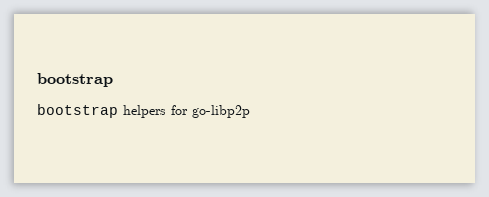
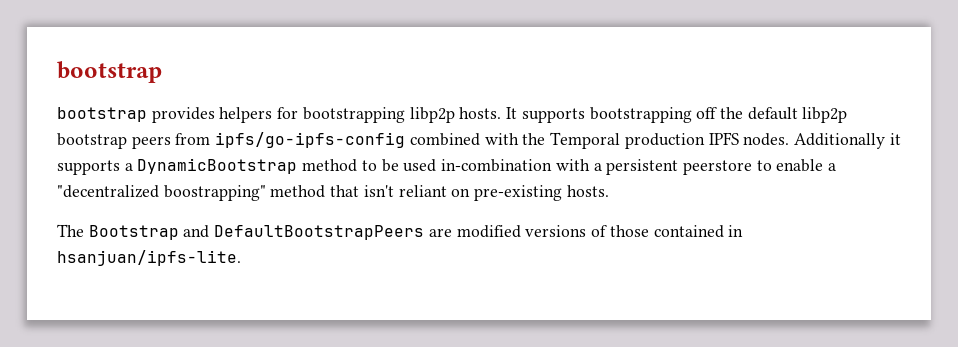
- bootstrap helpers for go-libp2p
+ bootstrap provides helpers for bootstrapping libp2p hosts. It supports bootstrapping off the default libp2p bootstrap peers from ipfs/go-ipfs-config combined with the Temporal production IPFS nodes. Additionally it supports a DynamicBootstrap method to be used in-combination with a persistent peerstore to enable a "decentralized boostrapping" method that isn't reliant on pre-existing hosts.
+ The Bootstrap and DefaultBootstrapPeers are modified versions of those contained in hsanjuan/ipfs-lite.

